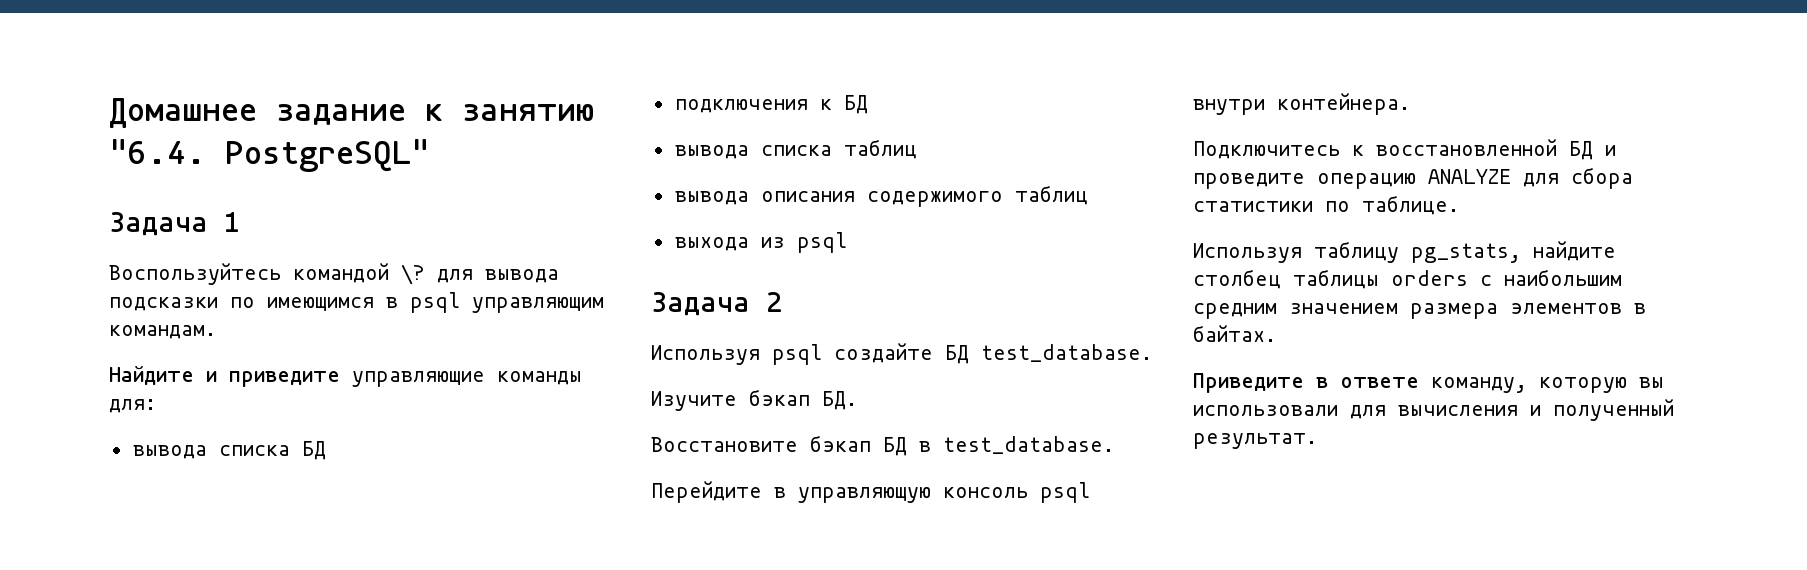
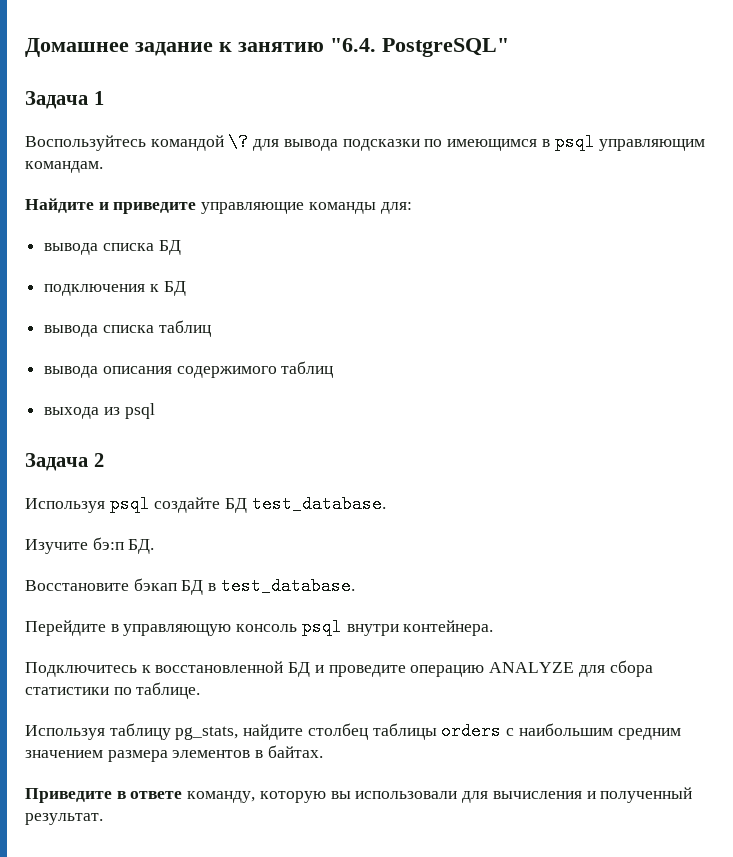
- Изучите бэкап БД.
+ Изучите бэ:п БД.

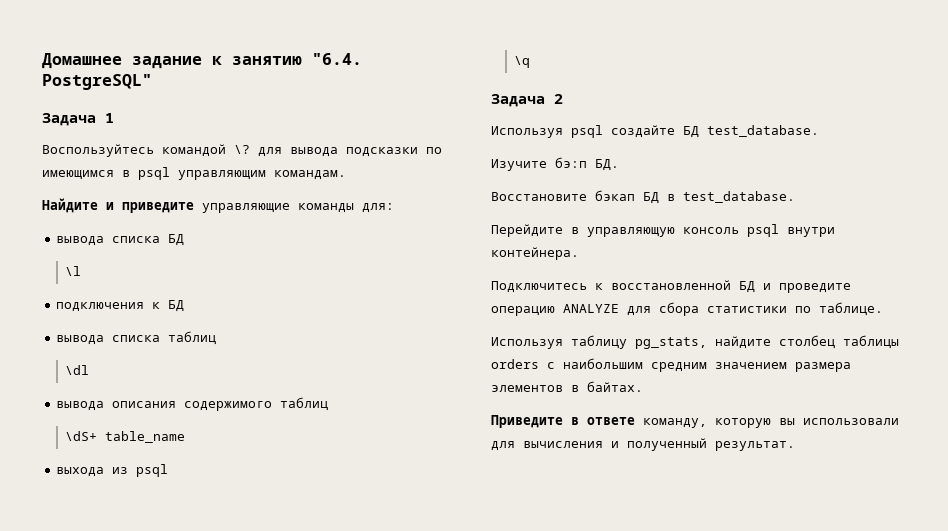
+ \l
+ \dl
+ \dS+ table_name
+ \q

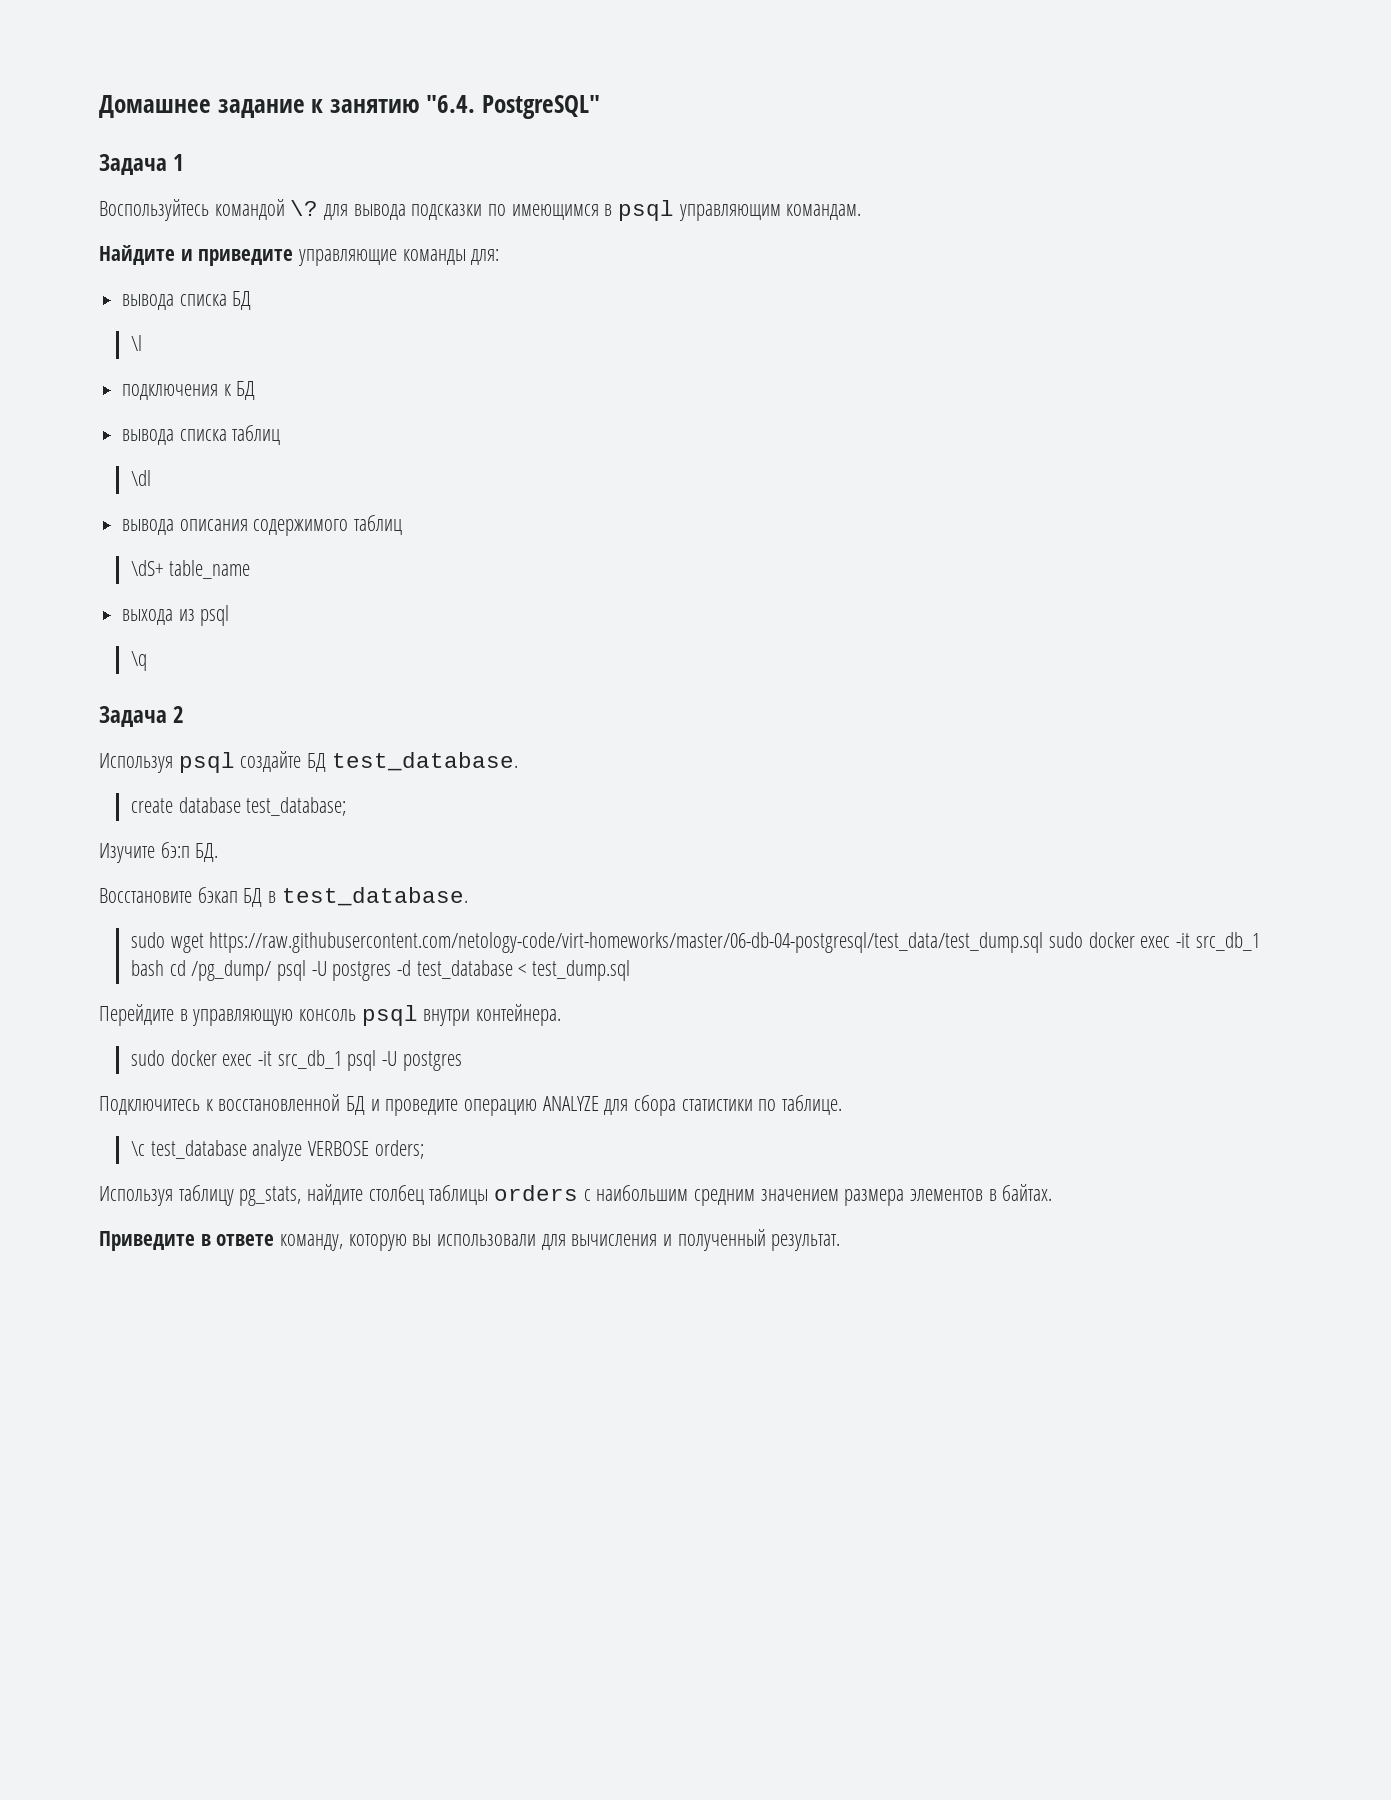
+ create database test_database;
+ sudo wget https://raw.githubusercontent.com/netology-code/virt-homeworks/master/06-db-04-postgresql/test_data/test_dump.sql sudo docker exec -it src_db_1 bash cd /pg_dump/ psql -U postgres -d test_database < test_dump.sql
+ sudo docker exec -it src_db_1 psql -U postgres
+ \c test_database analyze VERBOSE orders;

